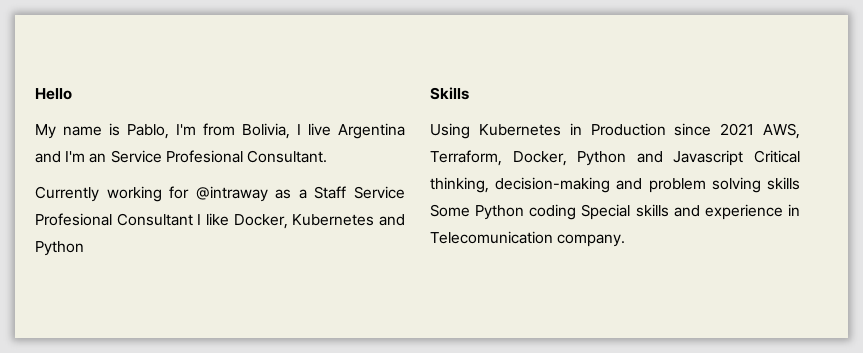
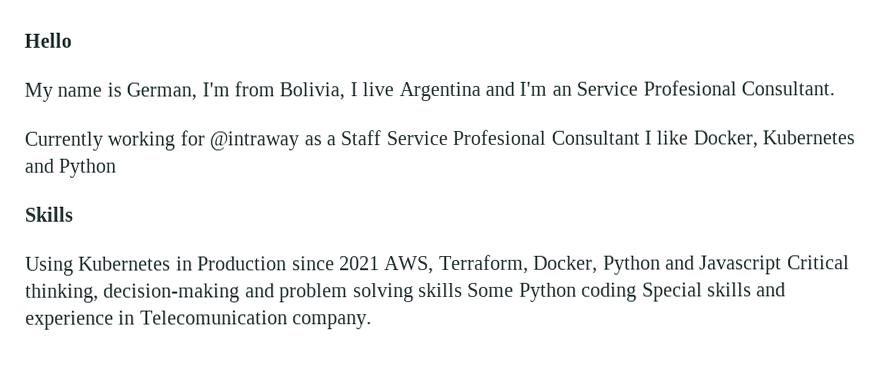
- My name is Pablo, I'm from Bolivia, I live Argentina and I'm an Service Profesional Consultant.
+ My name is German, I'm from Bolivia, I live Argentina and I'm an Service Profesional Consultant.

